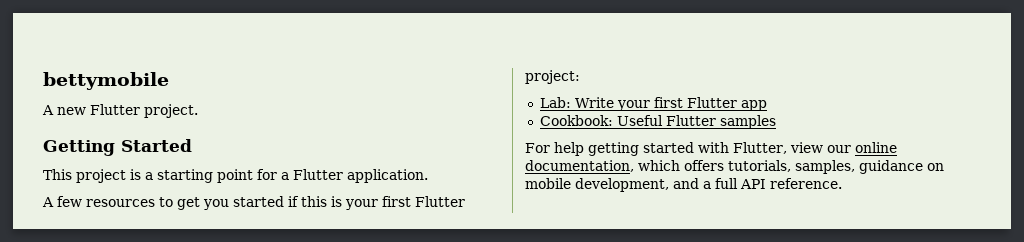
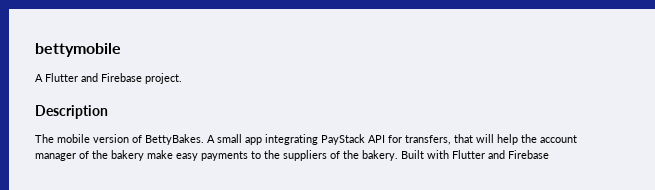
- A new Flutter project.
- Getting Started
- This project is a starting point for a Flutter application.
- A few resources to get you started if this is your first Flutter project:
- Lab: Write your first Flutter app
- Cookbook: Useful Flutter samples
- For help getting started with Flutter, view our online documentation, which offers tutorials, samples, guidance on mobile development, and a full API reference.
+ A Flutter and Firebase project.
+ Description
+ The mobile version of BettyBakes. A small app integrating PayStack API for transfers, that will help the account manager of the bakery make easy payments to the suppliers of the bakery. Built with Flutter and Firebase

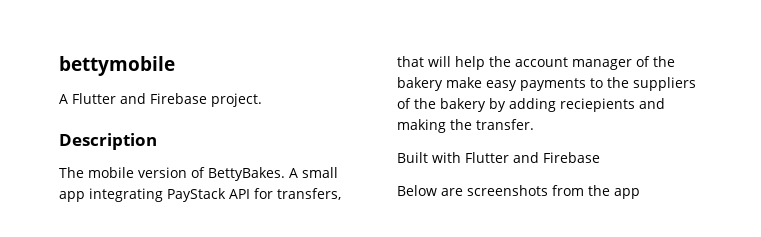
- A small app integrating PayStack API for transfers, that will help the account manager of the bakery make easy payments to the suppliers of the bakery. Built with Flutter and Firebase
+ A small app integrating PayStack API for transfers, that will help the account manager of the bakery make easy payments to the suppliers of the bakery by adding reciepients and making the transfer.
+ Built with Flutter and Firebase
+ Below are screenshots from the app

